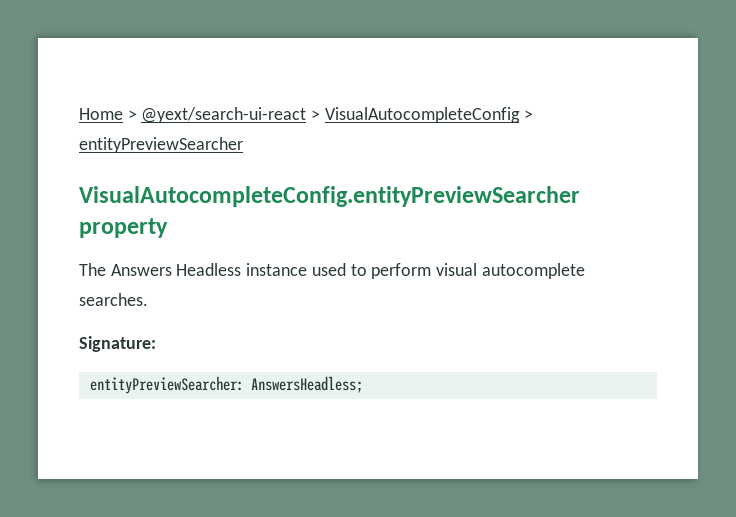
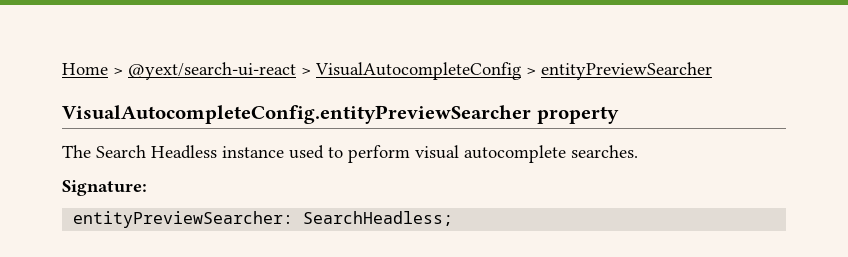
- The Answers Headless instance used to perform visual autocomplete searches.
+ The Search Headless instance used to perform visual autocomplete searches.
- entityPreviewSearcher: AnswersHeadless;
+ entityPreviewSearcher: SearchHeadless;

